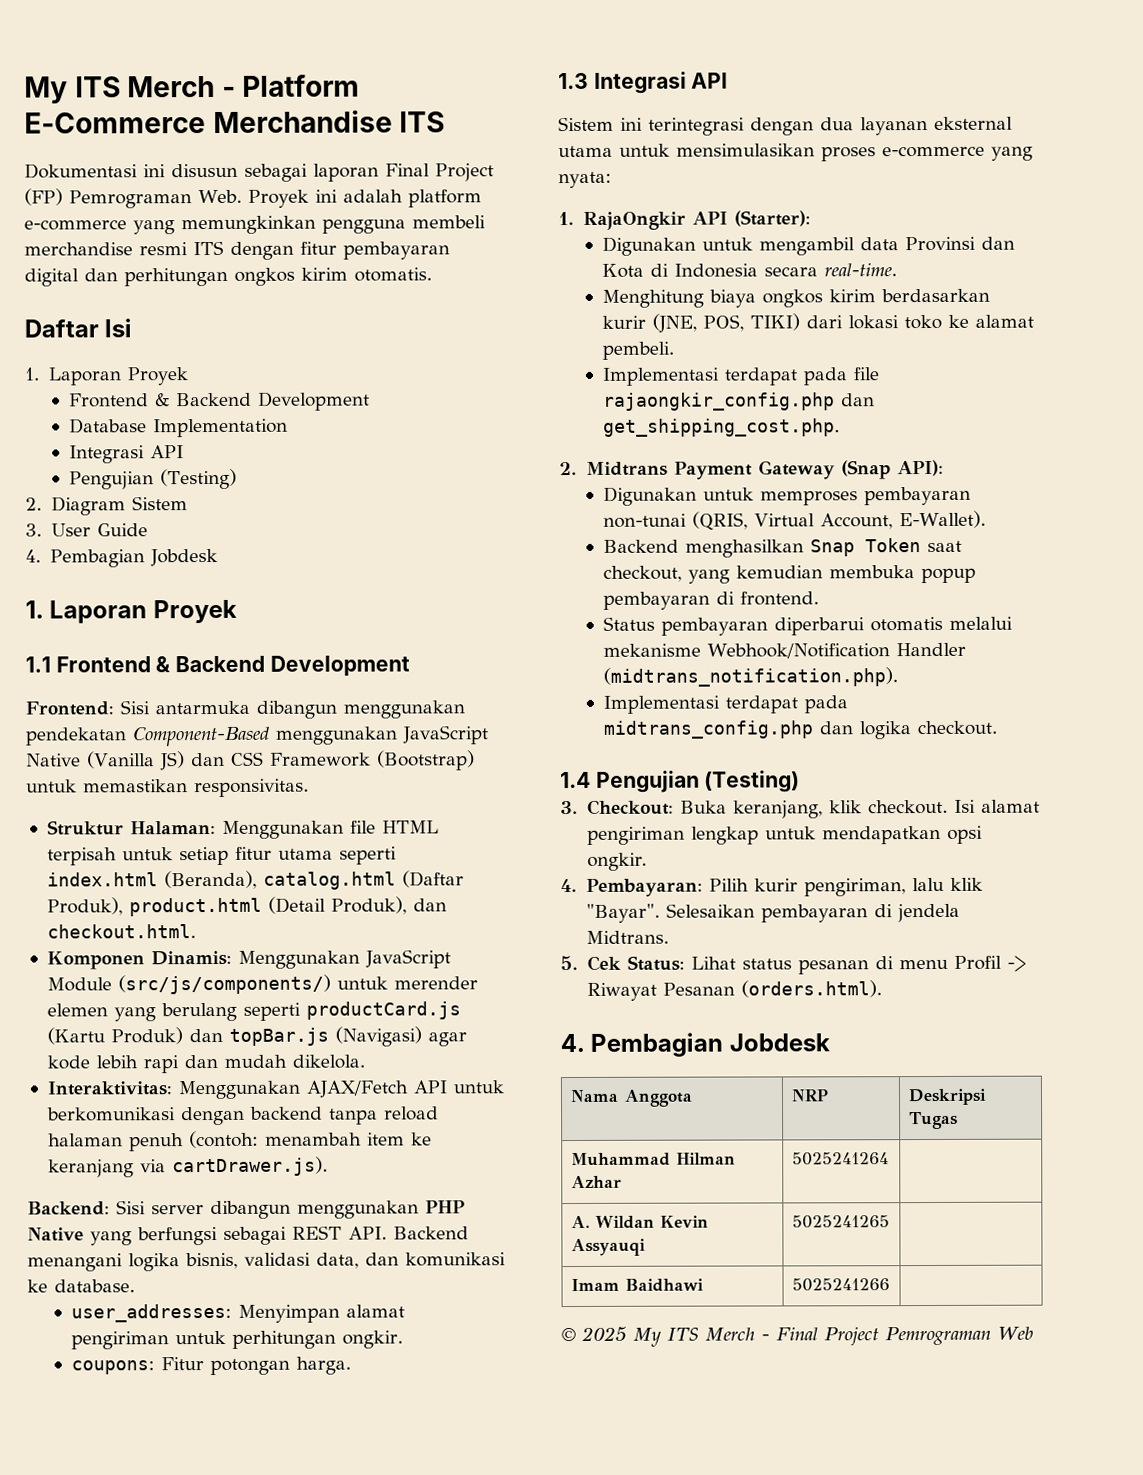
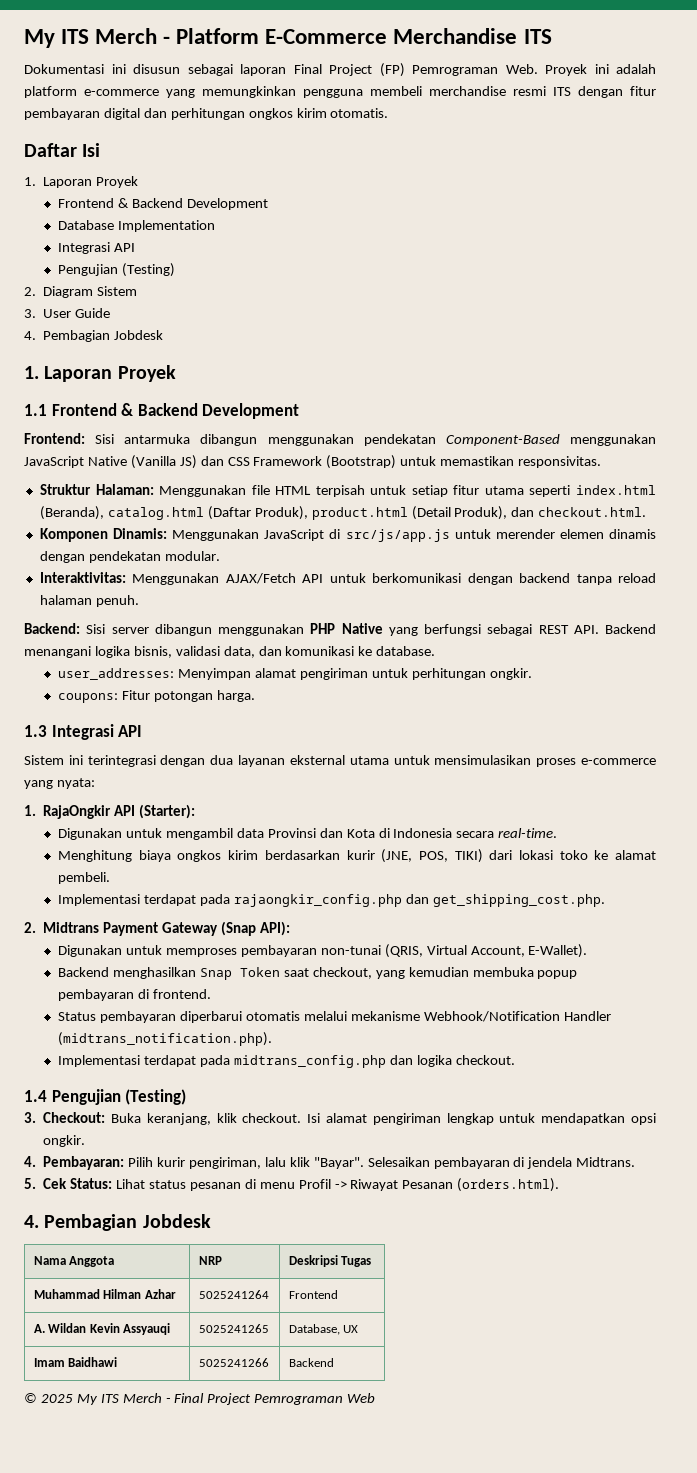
- Komponen Dinamis: Menggunakan JavaScript Module (src/js/components/) untuk merender elemen yang berulang seperti productCard.js (Kartu Produk) dan topBar.js (Navigasi) agar kode lebih rapi dan mudah dikelola.
+ Komponen Dinamis: Menggunakan JavaScript di src/js/app.js untuk merender elemen dinamis dengan pendekatan modular.
- Interaktivitas: Menggunakan AJAX/Fetch API untuk berkomunikasi dengan backend tanpa reload halaman penuh (contoh: menambah item ke keranjang via cartDrawer.js).
+ Interaktivitas: Menggunakan AJAX/Fetch API untuk berkomunikasi dengan backend tanpa reload halaman penuh.
- Implementasi terdapat pada file rajaongkir_config.php dan get_shipping_cost.php.
+ Implementasi terdapat pada rajaongkir_config.php dan get_shipping_cost.php.
- Muhammad Hilman Azhar | 5025241264 |
+ Muhammad Hilman Azhar | 5025241264 | Frontend
- A. Wildan Kevin Assyauqi | 5025241265 |
+ A. Wildan Kevin Assyauqi | 5025241265 | Database, UX
- Imam Baidhawi | 5025241266 |
+ Imam Baidhawi | 5025241266 | Backend

